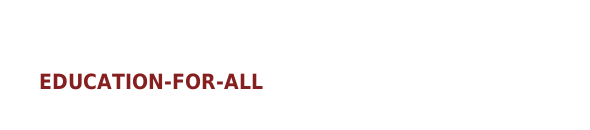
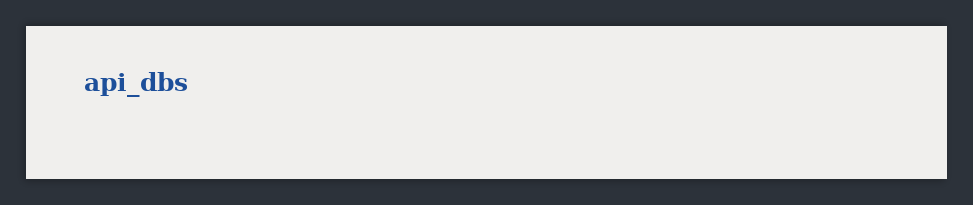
- EDUCATION-FOR-ALL
+ api_dbs

